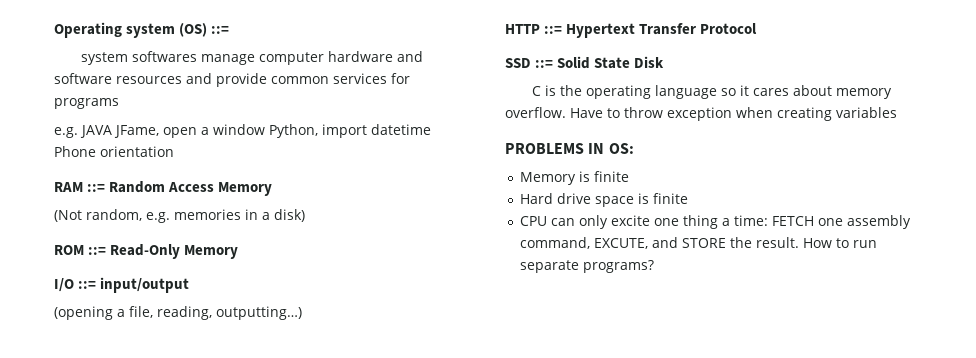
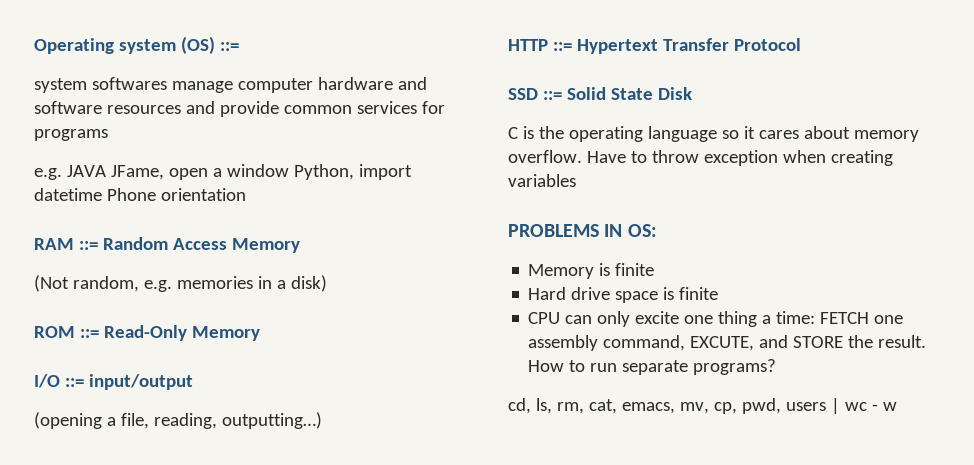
+ cd, ls, rm, cat, emacs, mv, cp, pwd, users | wc - w

